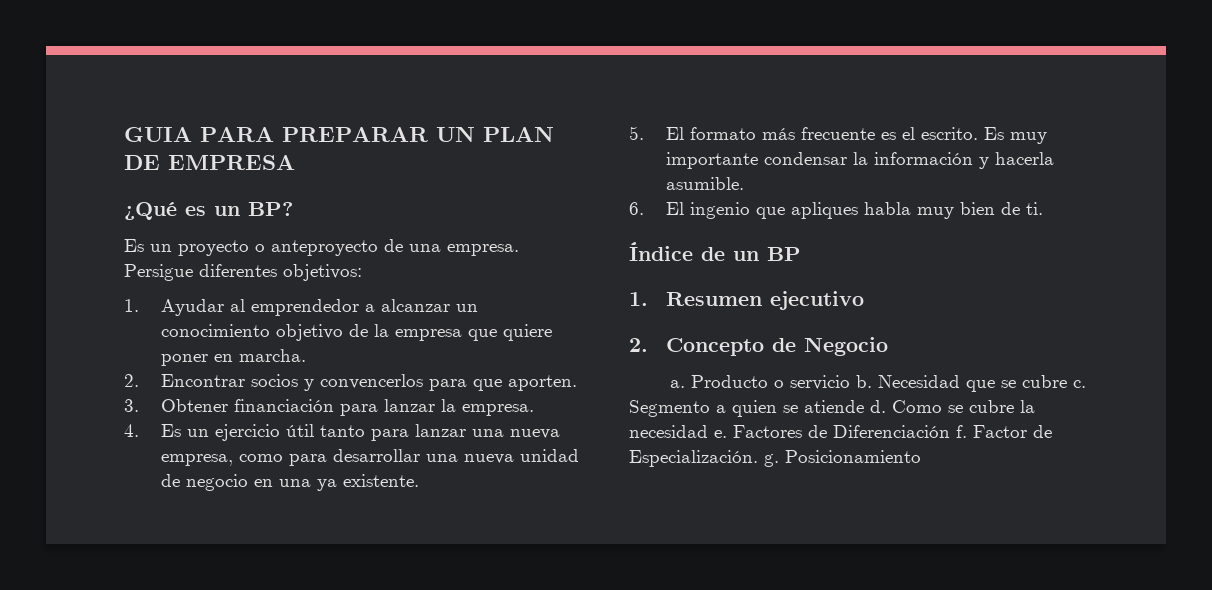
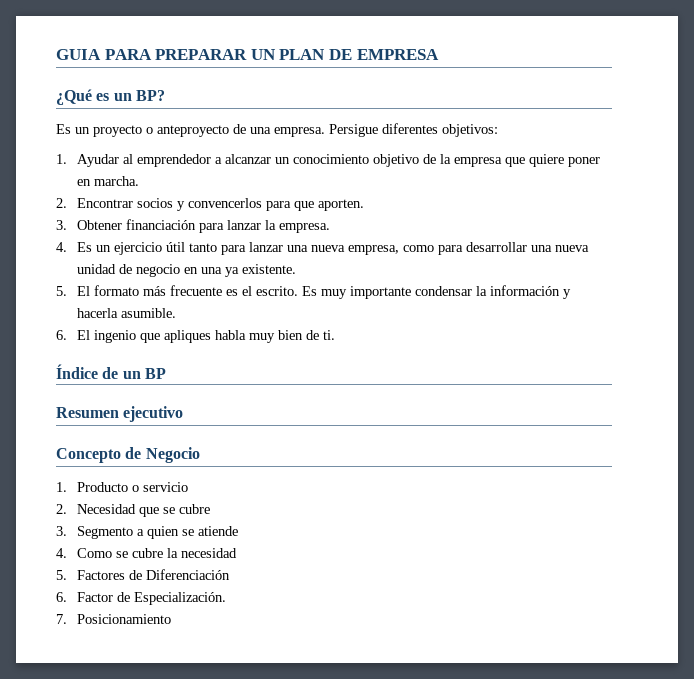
- 1. Resumen ejecutivo
+ Resumen ejecutivo
- 2. Concepto de Negocio
+ Concepto de Negocio
- a. Producto o servicio b. Necesidad que se cubre c. Segmento a quien se atiende d. Como se cubre la necesidad e. Factores de Diferenciación f. Factor de Especialización. g. Posicionamiento
+ 1. Producto o servicio
+ 2. Necesidad que se cubre
+ 3. Segmento a quien se atiende
+ 4. Como se cubre la necesidad
+ 5. Factores de Diferenciación
+ 6. Factor de Especialización.
+ 7. Posicionamiento

